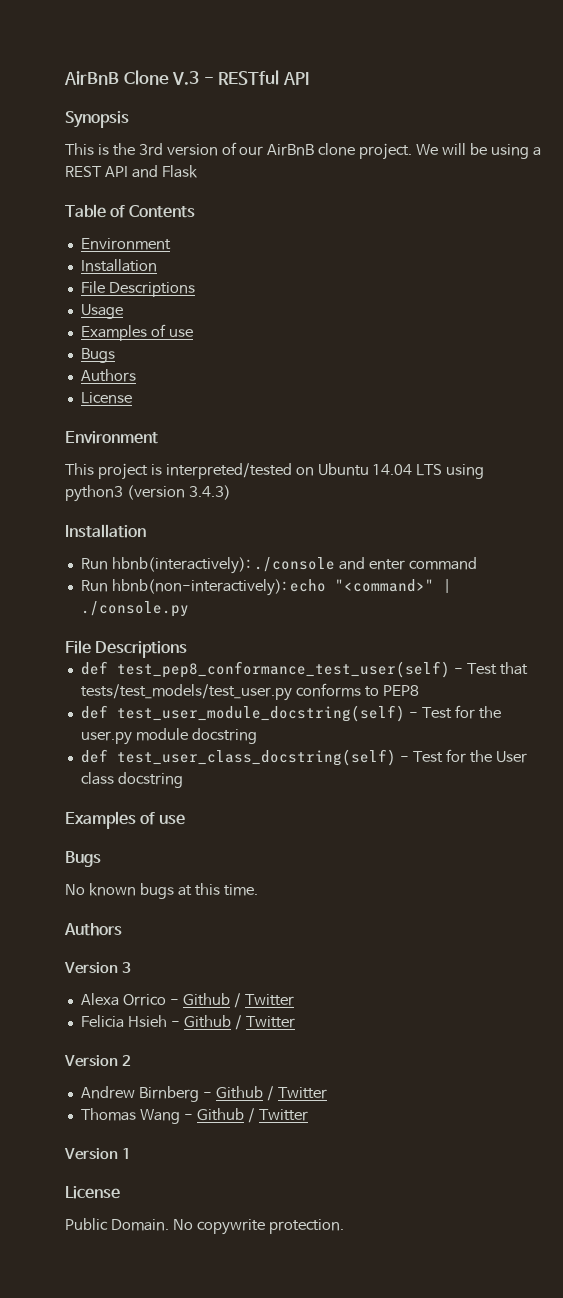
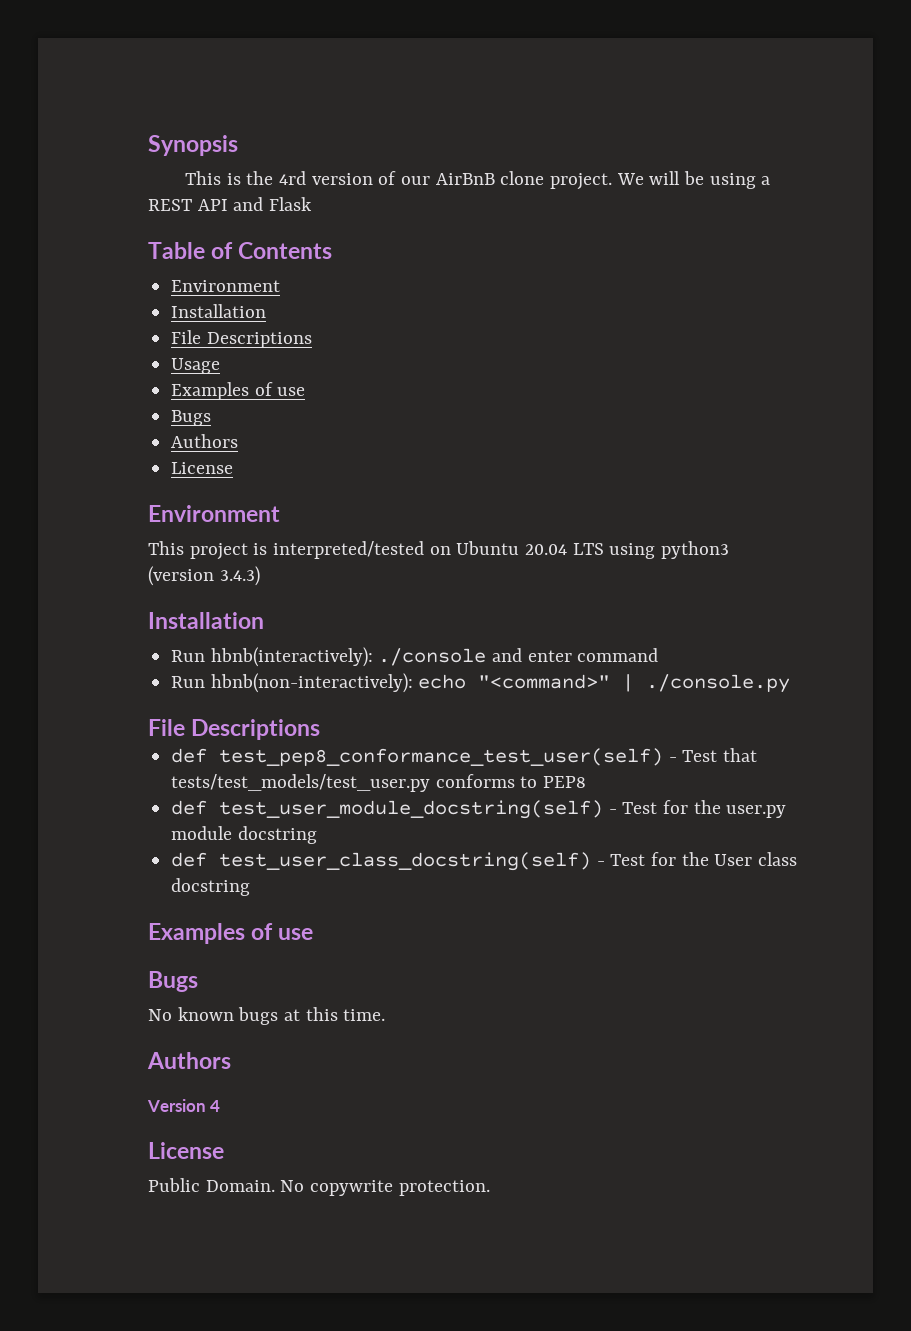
- AirBnB Clone V.3 - RESTful API
- This is the 3rd version of our AirBnB clone project.
+ This is the 4rd version of our AirBnB clone project.
- This project is interpreted/tested on Ubuntu 14.04 LTS using python3 (version 3.4.3)
+ This project is interpreted/tested on Ubuntu 20.04 LTS using python3 (version 3.4.3)
- Version 3
- Alexa Orrico - Github / Twitter
- Felicia Hsieh - Github / Twitter
- Version 2
- Andrew Birnberg - Github / Twitter
- Thomas Wang - Github / Twitter
- Version 1
+ Version 4

